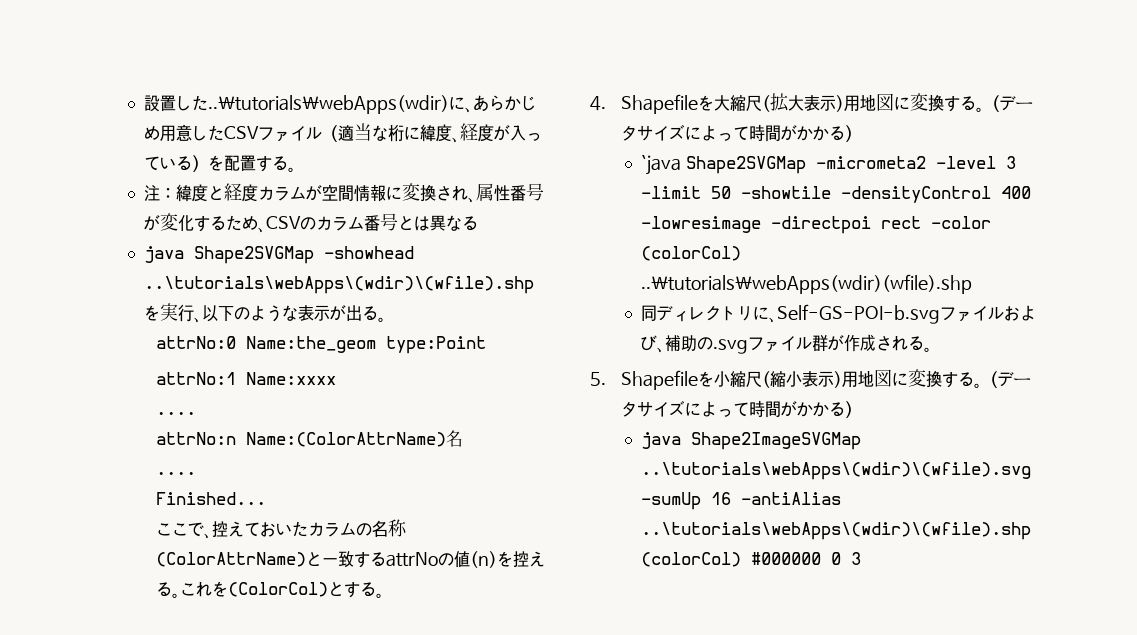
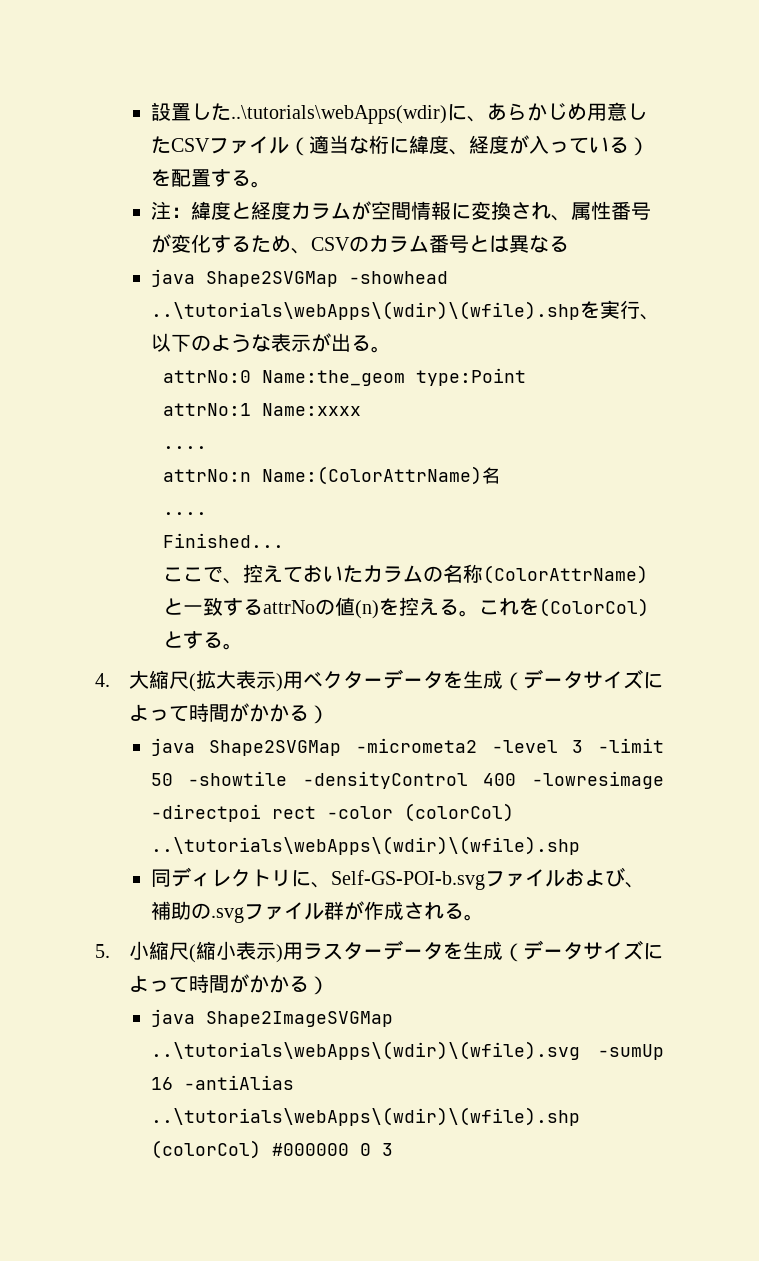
- 4. Shapefileを大縮尺(拡大表示)用地図に変換する。（データサイズによって時間がかかる）
- `java Shape2SVGMap -micrometa2 -level 3 -limit 50 -showtile -densityControl 400 -lowresimage -directpoi rect -color (colorCol) ..\tutorials\webApps(wdir)(wfile).shp
+ 4.大縮尺(拡大表示)用ベクターデータを生成（データサイズによって時間がかかる）
+ java Shape2SVGMap -micrometa2 -level 3 -limit 50 -showtile -densityControl 400 -lowresimage -directpoi rect -color (colorCol) ..\tutorials\webApps\(wdir)\(wfile).shp
- 5. Shapefileを小縮尺(縮小表示)用地図に変換する。（データサイズによって時間がかかる）
+ 5.小縮尺(縮小表示)用ラスターデータを生成（データサイズによって時間がかかる）

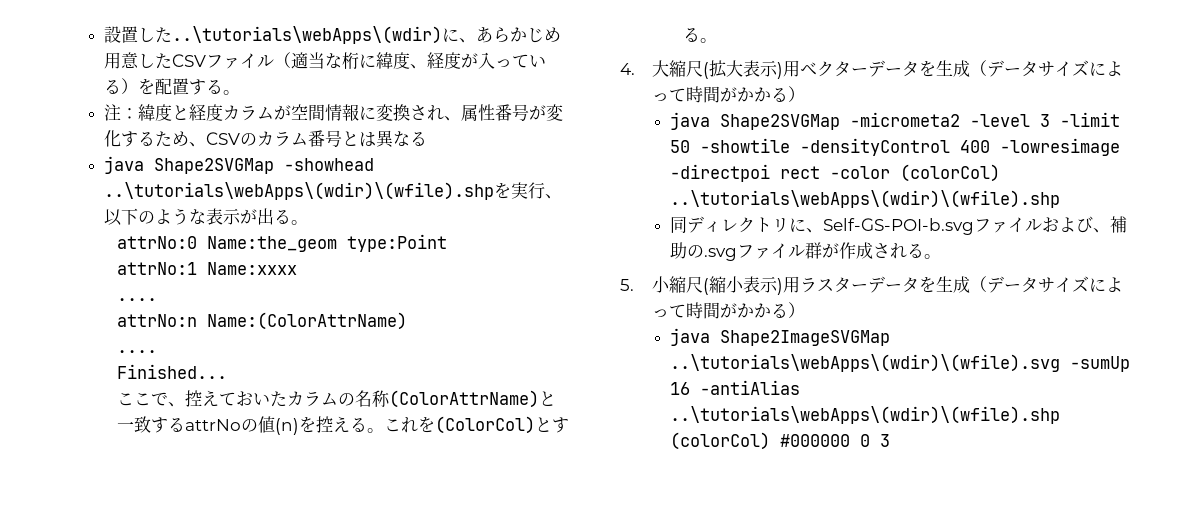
- 設置した..\tutorials\webApps(wdir)に、あらかじめ用意したCSVファイル（適当な桁に緯度、経度が入っている）を配置する。
+ 設置した..\tutorials\webApps\(wdir)に、あらかじめ用意したCSVファイル（適当な桁に緯度、経度が入っている）を配置する。
- attrNo:n Name:(ColorAttrName)名
+ attrNo:n Name:(ColorAttrName)

